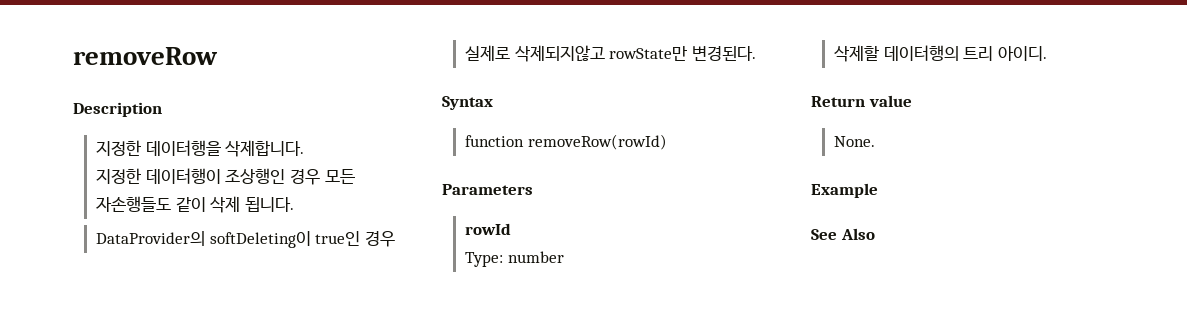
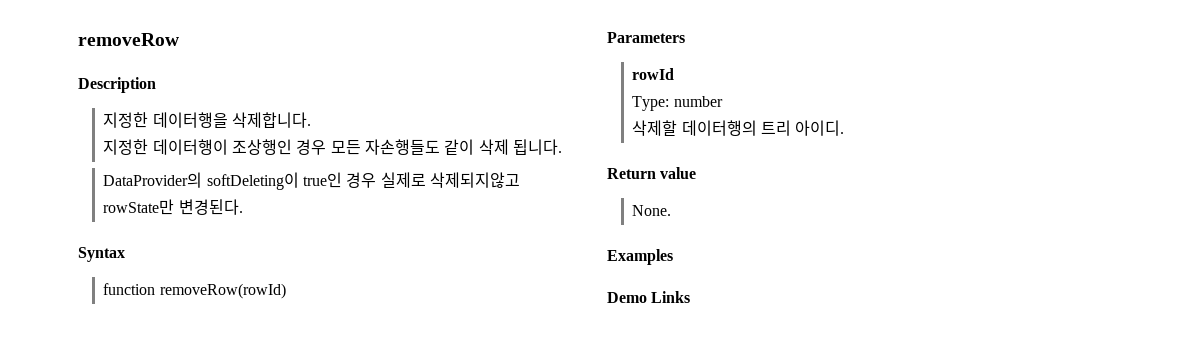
- Example
- See Also
+ Examples
+ Demo Links

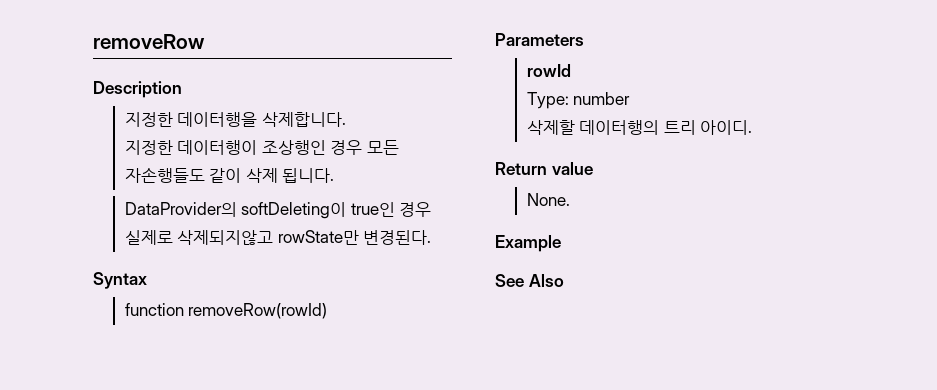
- Examples
- Demo Links
+ Example
+ See Also

